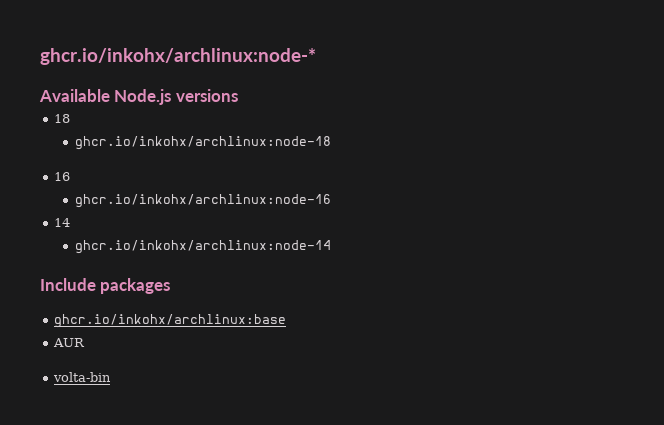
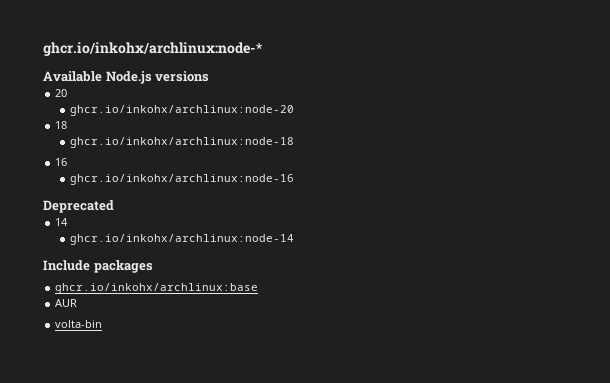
+ 20
+ ghcr.io/inkohx/archlinux:node-20
+ Deprecated

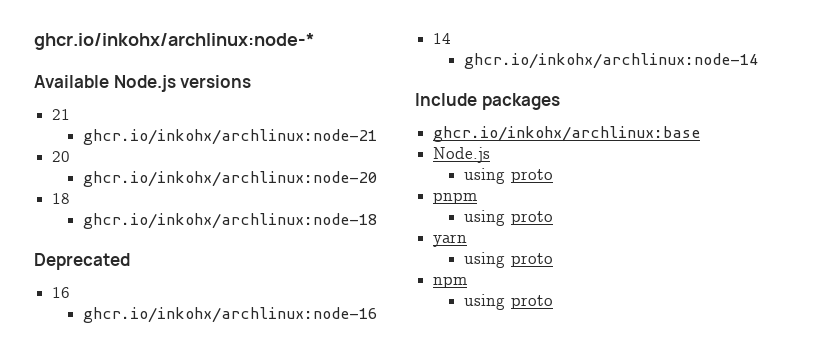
+ 21
+ ghcr.io/inkohx/archlinux:node-21
+ Deprecated
- Deprecated
  ghcr.io/inkohx/archlinux:base
- AUR
- volta-bin
+ Node.js
+ using proto
+ pnpm
+ using proto
+ yarn
+ using proto
+ npm
+ using proto

